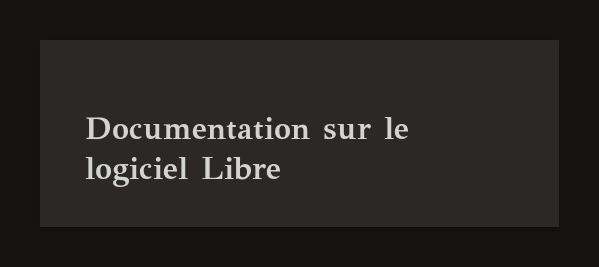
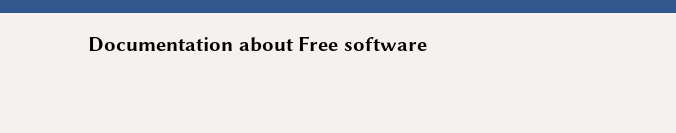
- Documentation sur le logiciel Libre
+ Documentation about Free software

